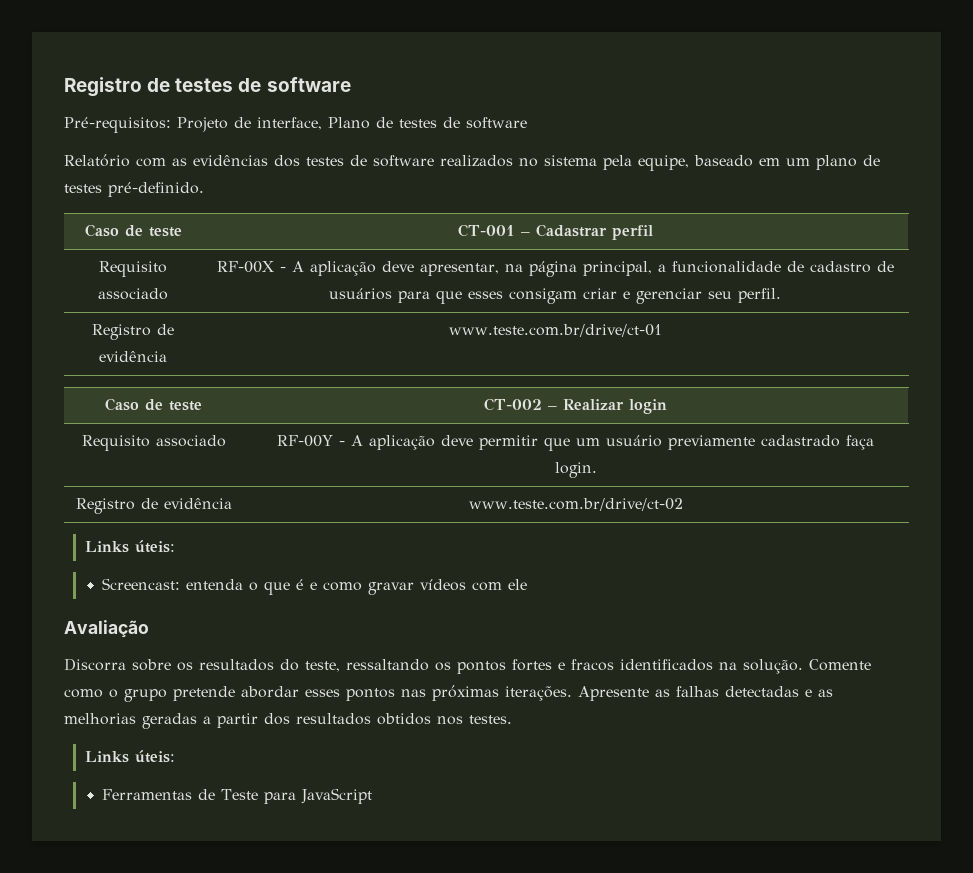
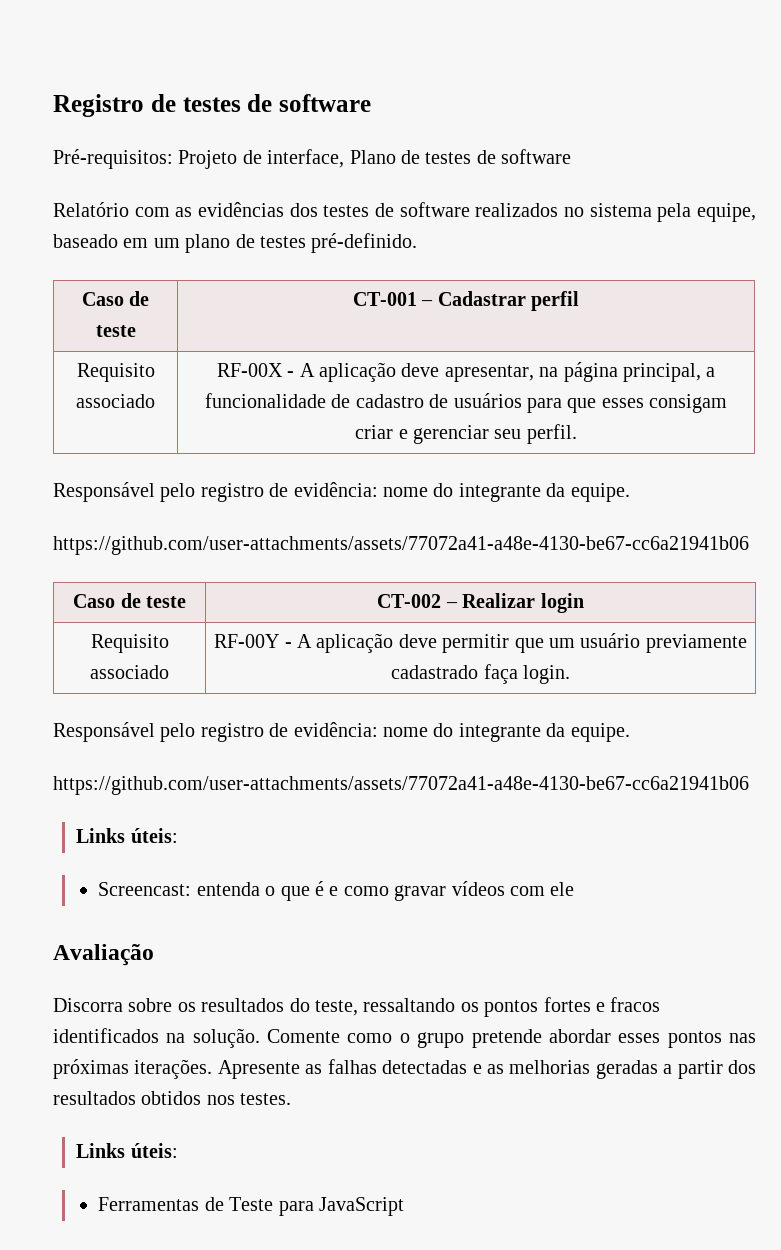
  Requisito associado | RF-00X - A aplicação deve apresentar, na página principal, a funcionalidade de cadastro de usuários para que esses consigam criar e gerenciar seu perfil.
- Registro de evidência | www.teste.com.br/drive/ct-01
+ Responsável pelo registro de evidência: nome do integrante da equipe.
+ https://github.com/user-attachments/assets/77072a41-a48e-4130-be67-cc6a21941b06
  Requisito associado | RF-00Y - A aplicação deve permitir que um usuário previamente cadastrado faça login.
- Registro de evidência | www.teste.com.br/drive/ct-02
+ Responsável pelo registro de evidência: nome do integrante da equipe.
+ https://github.com/user-attachments/assets/77072a41-a48e-4130-be67-cc6a21941b06

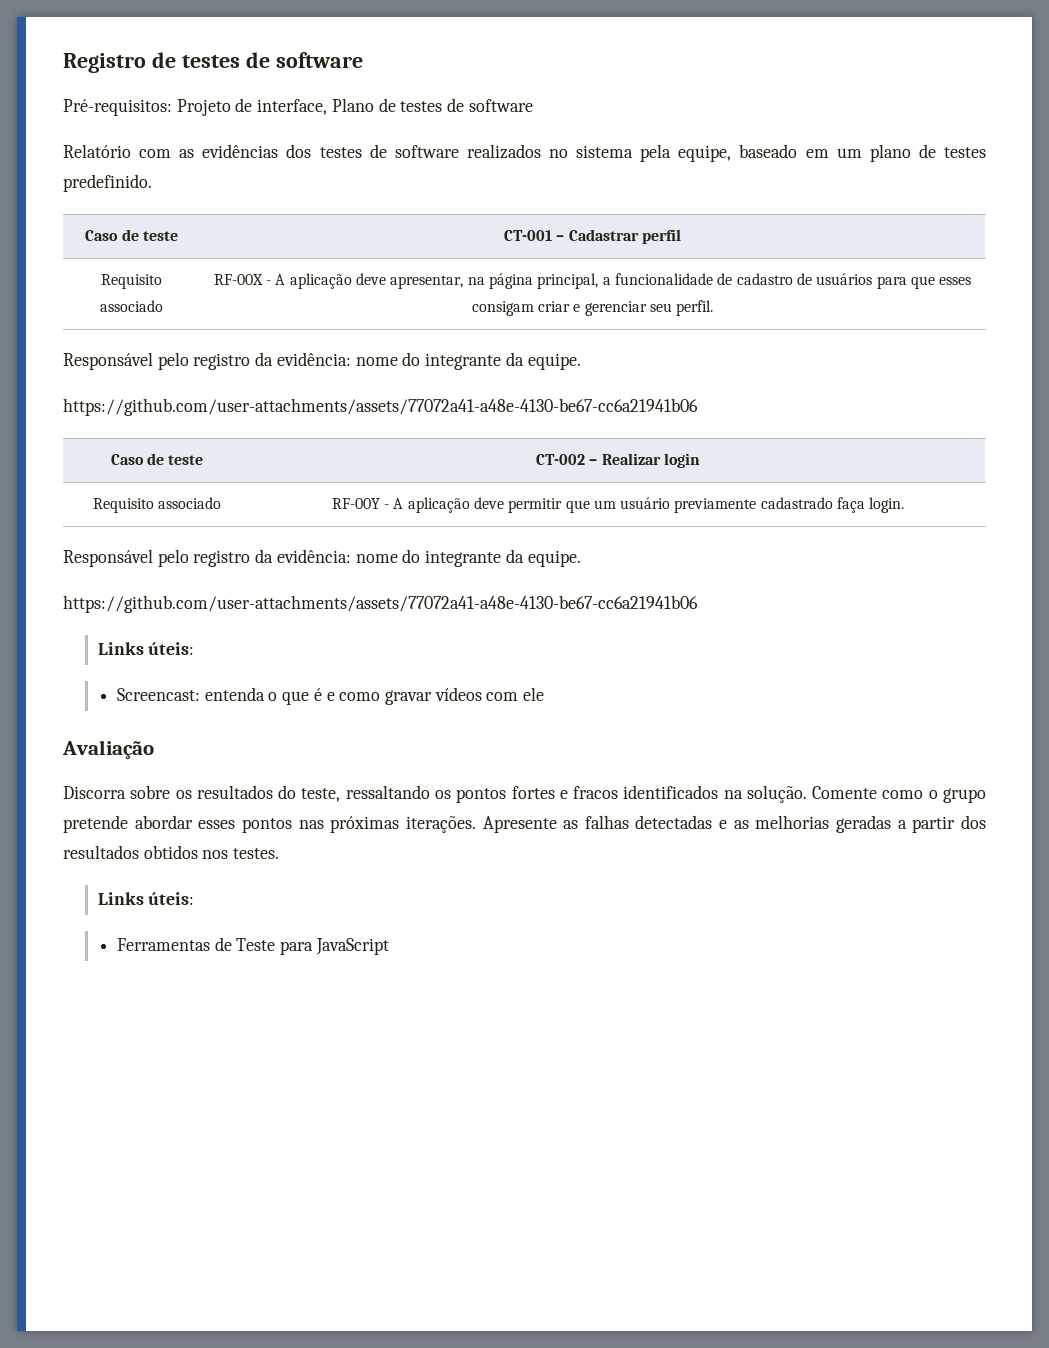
- Relatório com as evidências dos testes de software realizados no sistema pela equipe, baseado em um plano de testes pré-definido.
+ Relatório com as evidências dos testes de software realizados no sistema pela equipe, baseado em um plano de testes predefinido.
  Requisito associado | RF-00X - A aplicação deve apresentar, na página principal, a funcionalidade de cadastro de usuários para que esses consigam criar e gerenciar seu perfil.
- Responsável pelo registro de evidência: nome do integrante da equipe.
+ Responsável pelo registro da evidência: nome do integrante da equipe.
  Requisito associado | RF-00Y - A aplicação deve permitir que um usuário previamente cadastrado faça login.
- Responsável pelo registro de evidência: nome do integrante da equipe.
+ Responsável pelo registro da evidência: nome do integrante da equipe.

